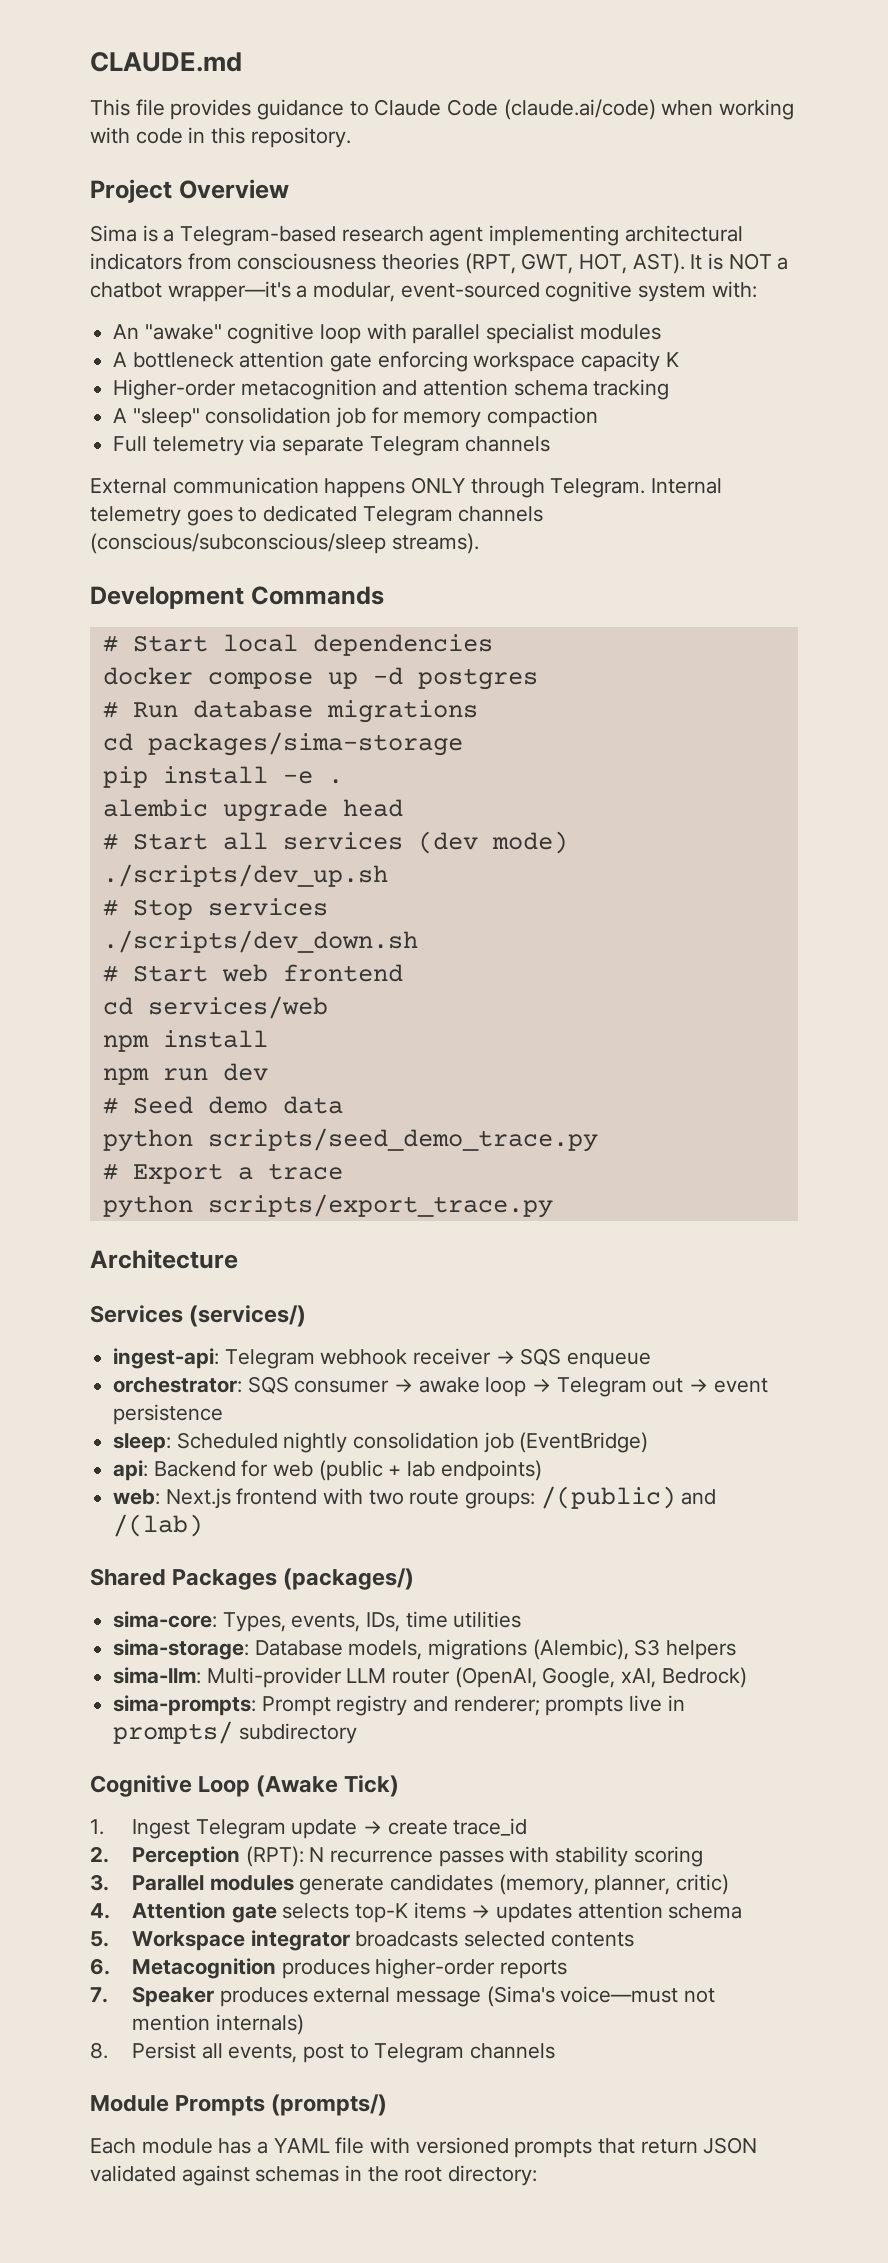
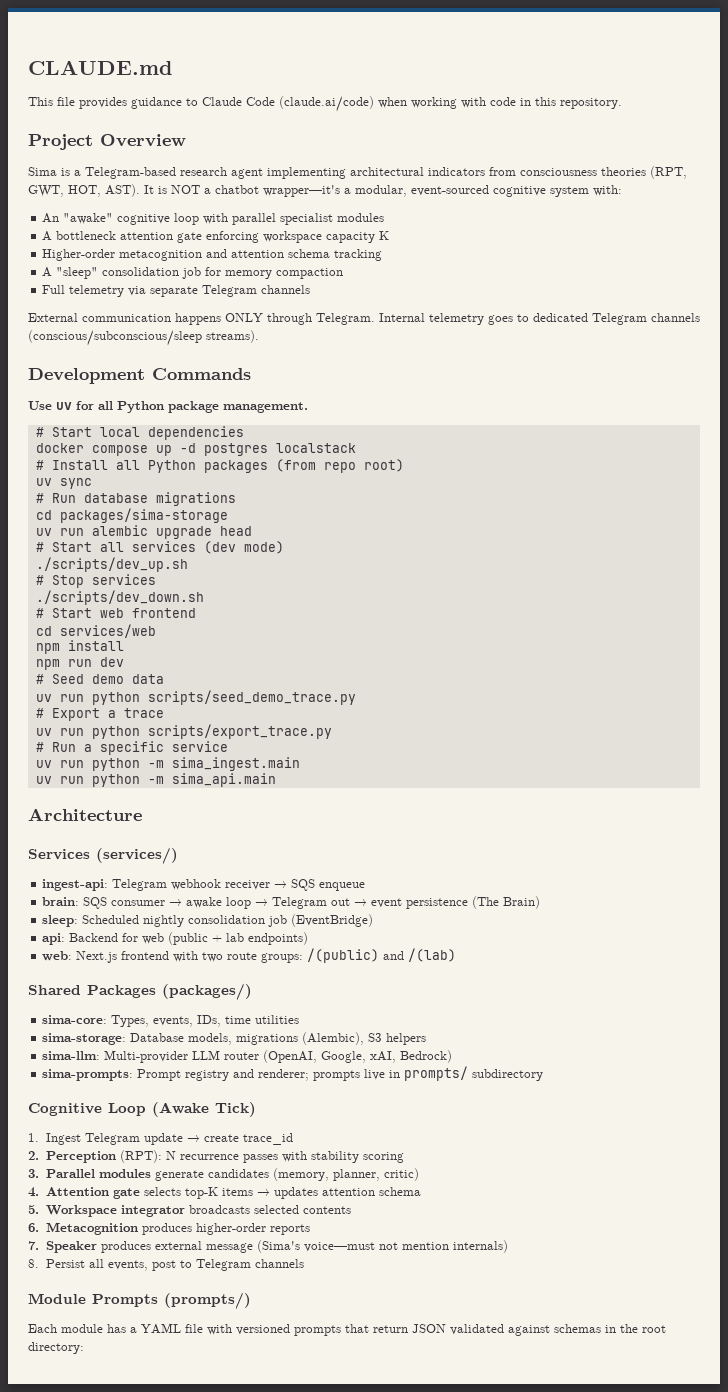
+ Use uv for all Python package management.
- docker compose up -d postgres
+ docker compose up -d postgres localstack
+ # Install all Python packages (from repo root)
+ uv sync
- pip install -e .
- alembic upgrade head
+ uv run alembic upgrade head
- python scripts/seed_demo_trace.py
+ uv run python scripts/seed_demo_trace.py
- python scripts/export_trace.py
+ uv run python scripts/export_trace.py
+ # Run a specific service
+ uv run python -m sima_ingest.main
+ uv run python -m sima_api.main
- orchestrator: SQS consumer → awake loop → Telegram out → event persistence
+ brain: SQS consumer → awake loop → Telegram out → event persistence (The Brain)

